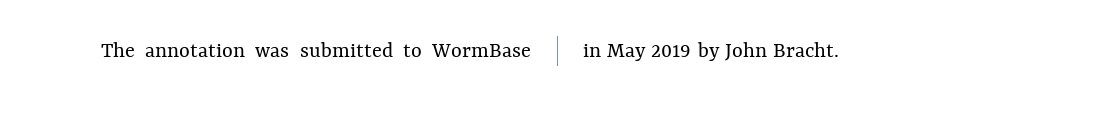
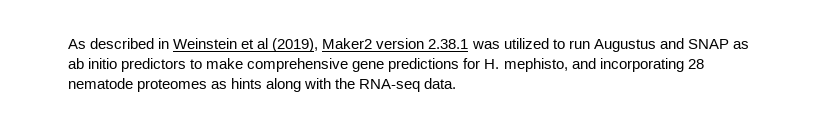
- The annotation was submitted to WormBase in May 2019 by John Bracht.
+ As described in Weinstein et al (2019), Maker2 version 2.38.1 was utilized to run Augustus and SNAP as ab initio predictors to make comprehensive gene predictions for H. mephisto, and incorporating 28 nematode proteomes as hints along with the RNA-seq data.

